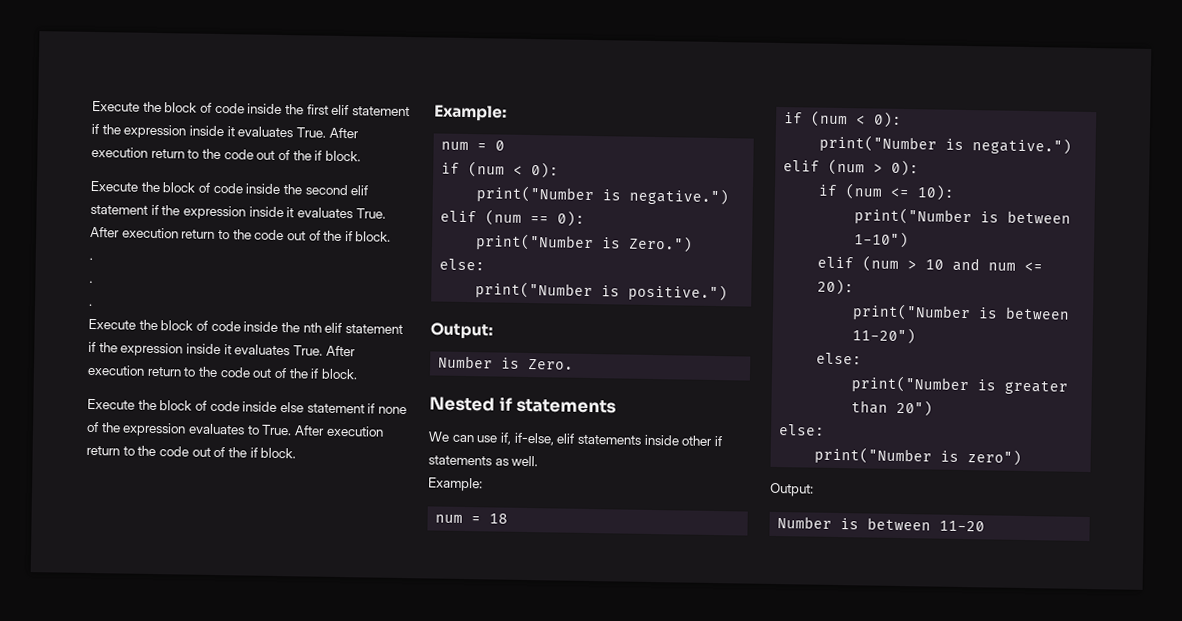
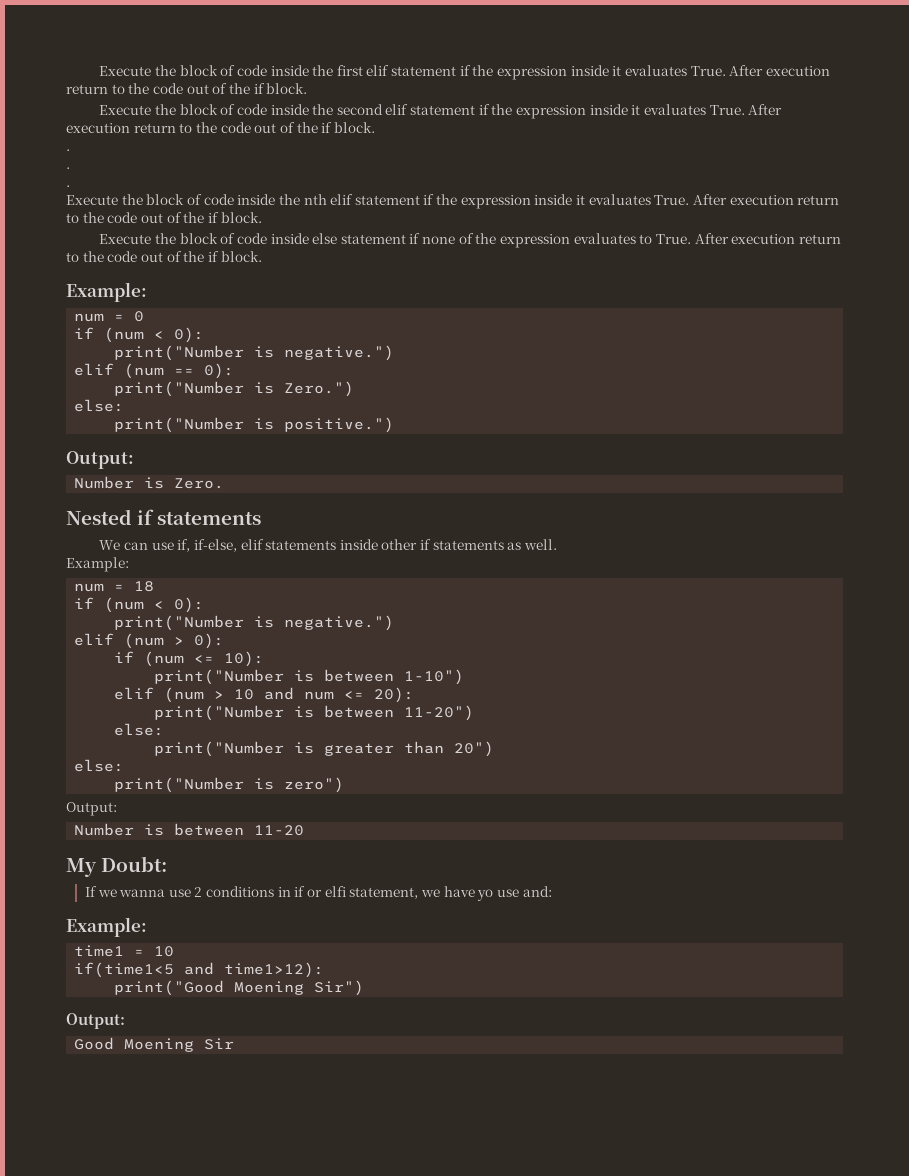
+ My Doubt:
+ If we wanna use 2 conditions in if or elfi statement, we have yo use and:
+ Example:
+ time1 = 10
+ if(time1<5 and time1>12):
+ print("Good Moening Sir")
+ Output:
+ Good Moening Sir

